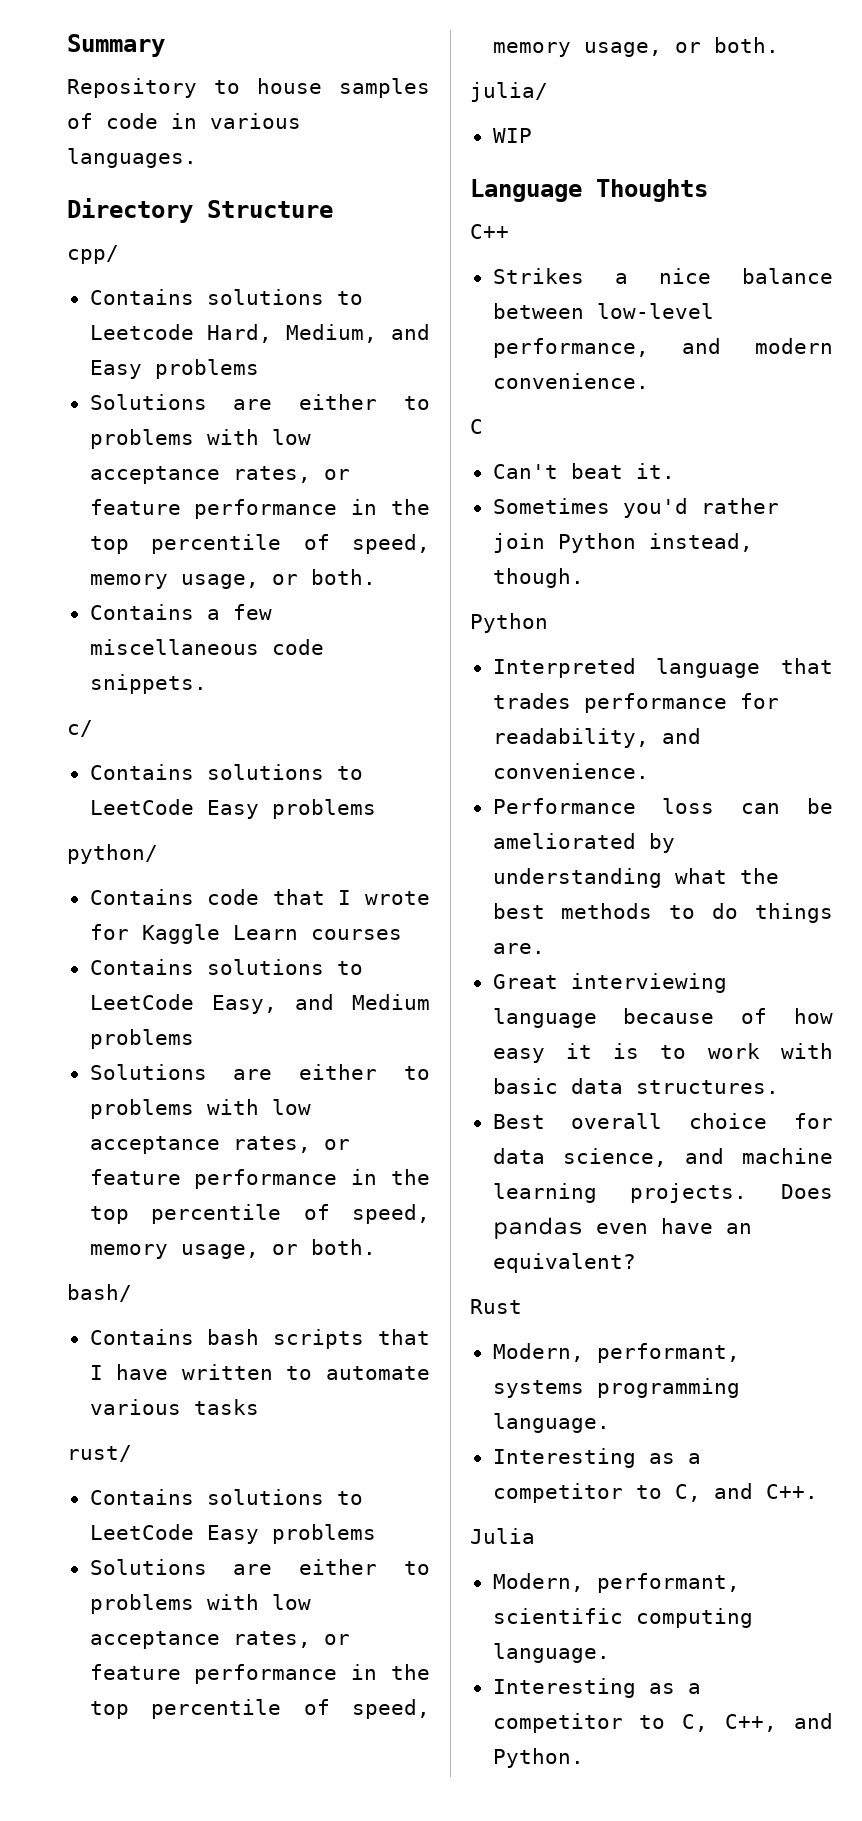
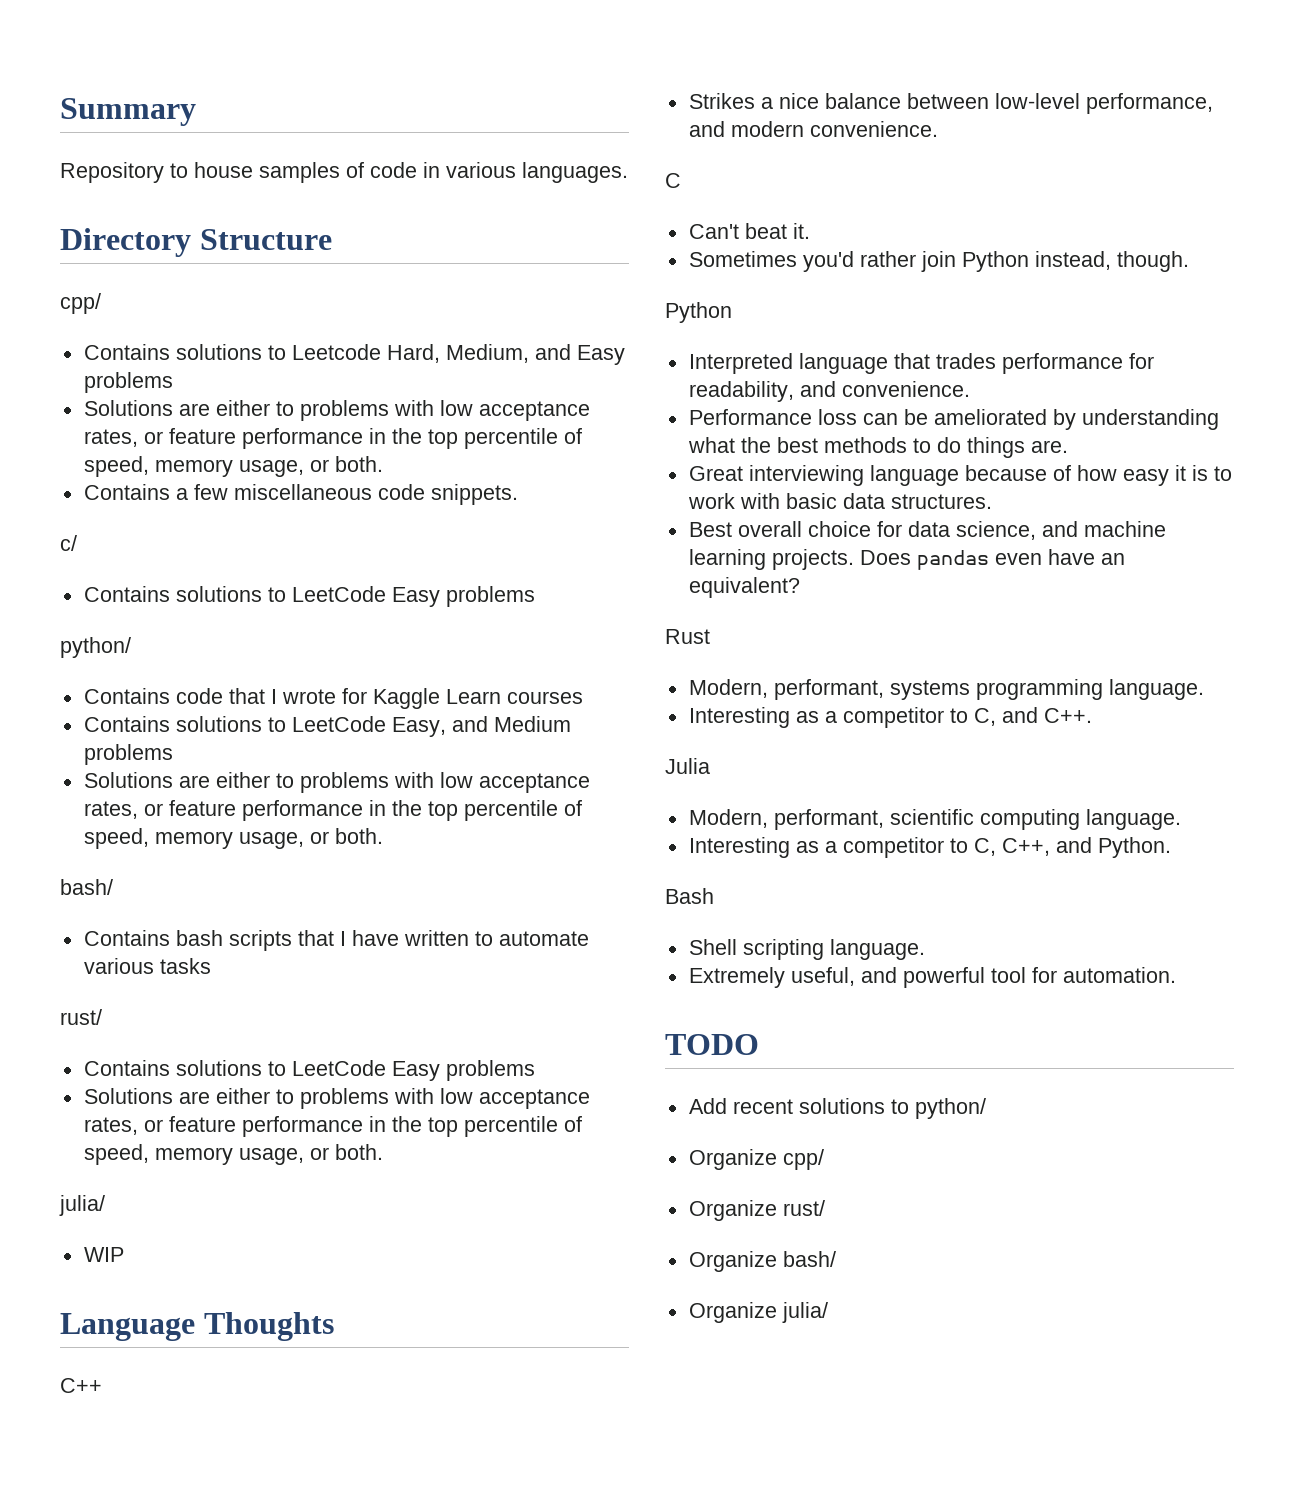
+ Bash
+ Shell scripting language.
+ Extremely useful, and powerful tool for automation.
+ TODO
+ Add recent solutions to python/
+ Organize cpp/
+ Organize rust/
+ Organize bash/
+ Organize julia/

